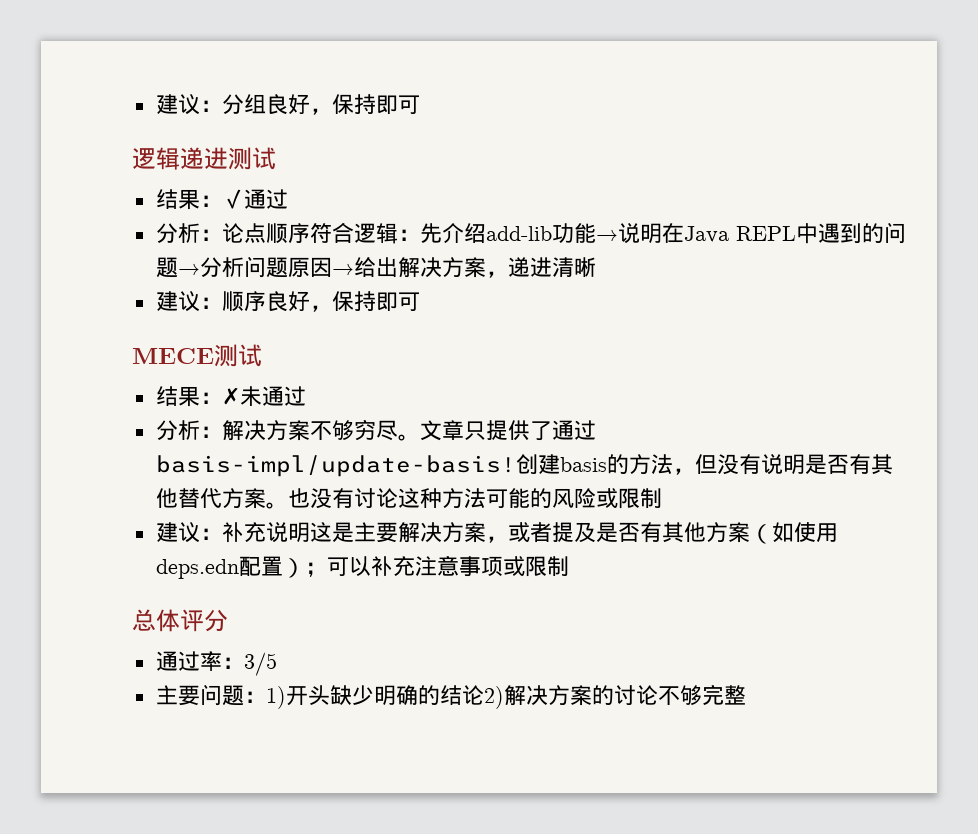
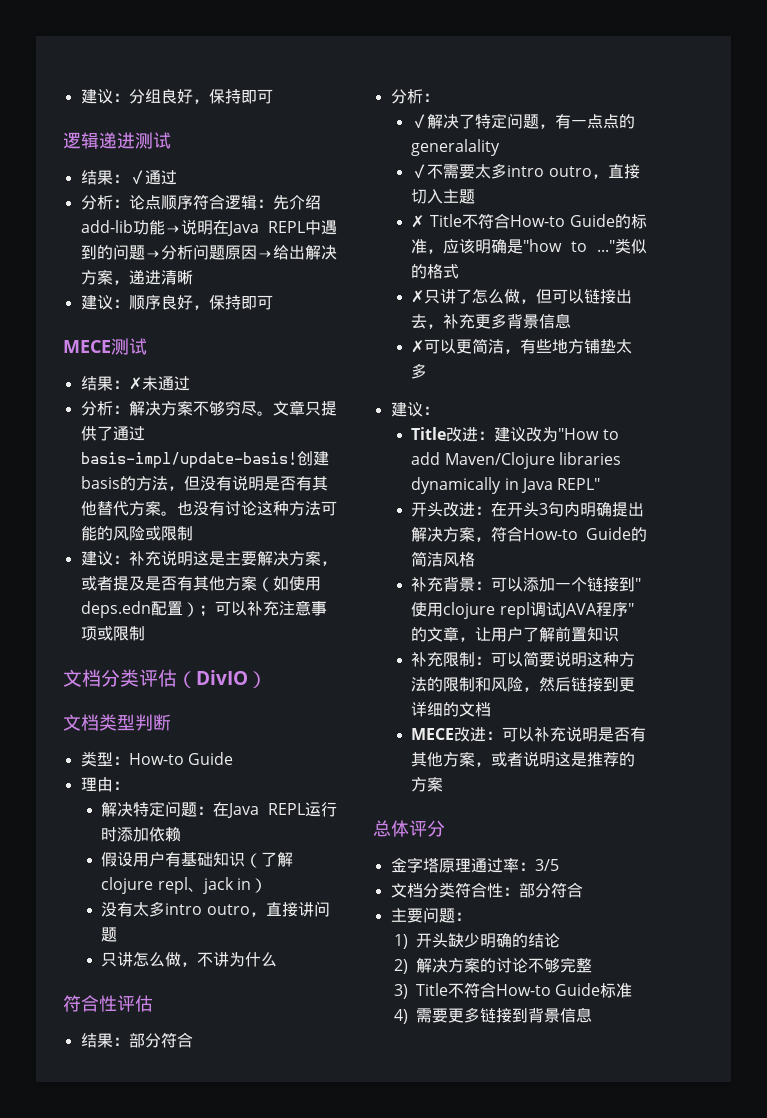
+ 文档分类评估（DivIO）
+ 文档类型判断
+ 类型：How-to Guide
+ 理由：
+ 解决特定问题：在Java REPL运行时添加依赖
+ 假设用户有基础知识（了解clojure repl、jack in）
+ 没有太多intro outro，直接讲问题
+ 只讲怎么做，不讲为什么
+ 符合性评估
+ 结果：部分符合
+ 分析：
+ ✓解决了特定问题，有一点点的generalality
+ ✓不需要太多intro outro，直接切入主题
+ ✗ Title不符合How-to Guide的标准，应该明确是"how to ..."类似的格式
+ ✗只讲了怎么做，但可以链接出去，补充更多背景信息
+ ✗可以更简洁，有些地方铺垫太多
+ 建议：
+ Title改进：建议改为"How to add Maven/Clojure libraries dynamically in Java REPL"
+ 开头改进：在开头3句内明确提出解决方案，符合How-to Guide的简洁风格
+ 补充背景：可以添加一个链接到"使用clojure repl调试JAVA程序"的文章，让用户了解前置知识
+ 补充限制：可以简要说明这种方法的限制和风险，然后链接到更详细的文档
+ MECE改进：可以补充说明是否有其他方案，或者说明这是推荐的方案
- 通过率：3/5
+ 金字塔原理通过率：3/5
+ 文档分类符合性：部分符合
- 主要问题：1)开头缺少明确的结论2)解决方案的讨论不够完整
+ 主要问题：
+ 1)开头缺少明确的结论
+ 2)解决方案的讨论不够完整
+ 3) Title不符合How-to Guide标准
+ 4)需要更多链接到背景信息

